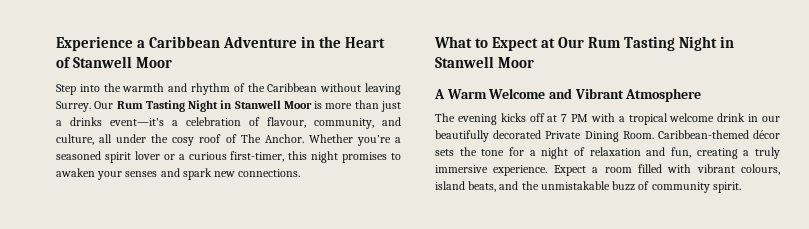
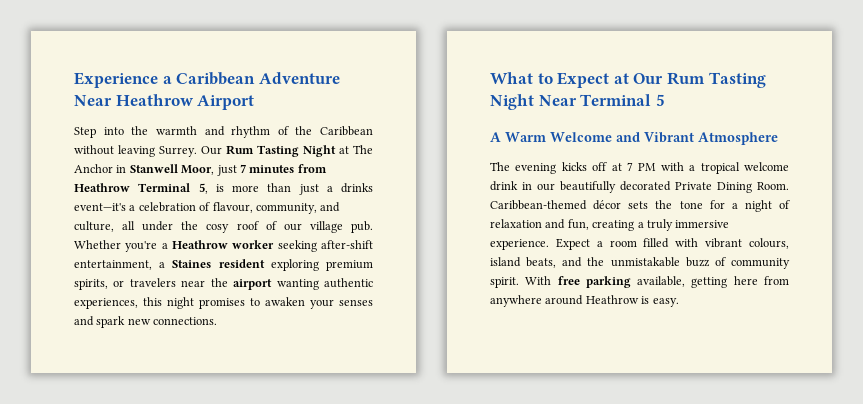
- Experience a Caribbean Adventure in the Heart of Stanwell Moor
+ Experience a Caribbean Adventure Near Heathrow Airport
- Our Rum Tasting Night in Stanwell Moor is more than just a drinks event—it's a celebration of flavour, community, and culture, all under the cosy roof of The Anchor. Whether you’re a seasoned spirit lover or a curious first-timer, this night promises to awaken your senses and spark new connections.
+ Our Rum Tasting Night at The Anchor in Stanwell Moor, just 7 minutes from Heathrow Terminal 5, is more than just a drinks event—it's a celebration of flavour, community, and culture, all under the cosy roof of our village pub. Whether you're a Heathrow worker seeking after-shift entertainment, a Staines resident exploring premium spirits, or travelers near the airport wanting authentic experiences, this night promises to awaken your senses and spark new connections.
- What to Expect at Our Rum Tasting Night in Stanwell Moor
+ What to Expect at Our Rum Tasting Night Near Terminal 5
+ With free parking available, getting here from anywhere around Heathrow is easy.

